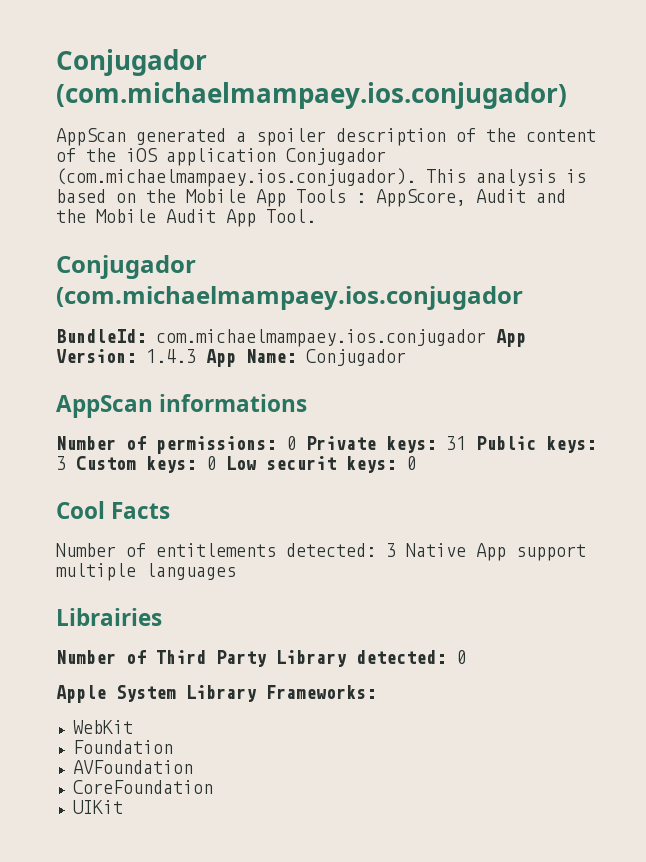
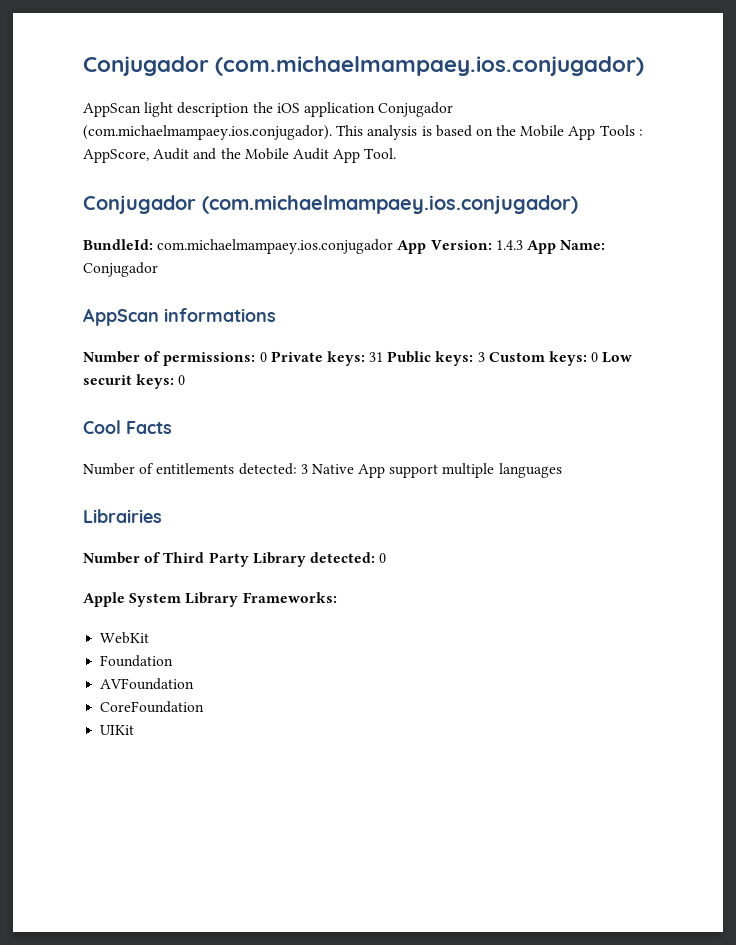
- AppScan generated a spoiler description of the content of the iOS application Conjugador (com.michaelmampaey.ios.conjugador). This analysis is based on the Mobile App Tools : AppScore, Audit and the Mobile Audit App Tool.
- Conjugador (com.michaelmampaey.ios.conjugador
+ AppScan light description the iOS application Conjugador (com.michaelmampaey.ios.conjugador). This analysis is based on the Mobile App Tools : AppScore, Audit and the Mobile Audit App Tool.
+ Conjugador (com.michaelmampaey.ios.conjugador)

